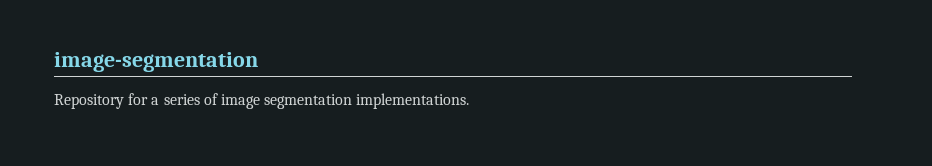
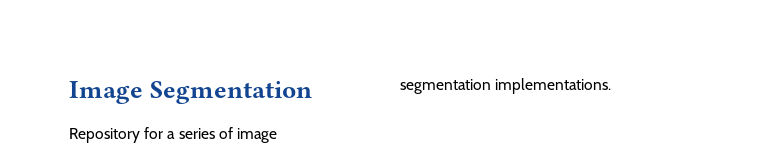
- image-segmentation
+ Image Segmentation

